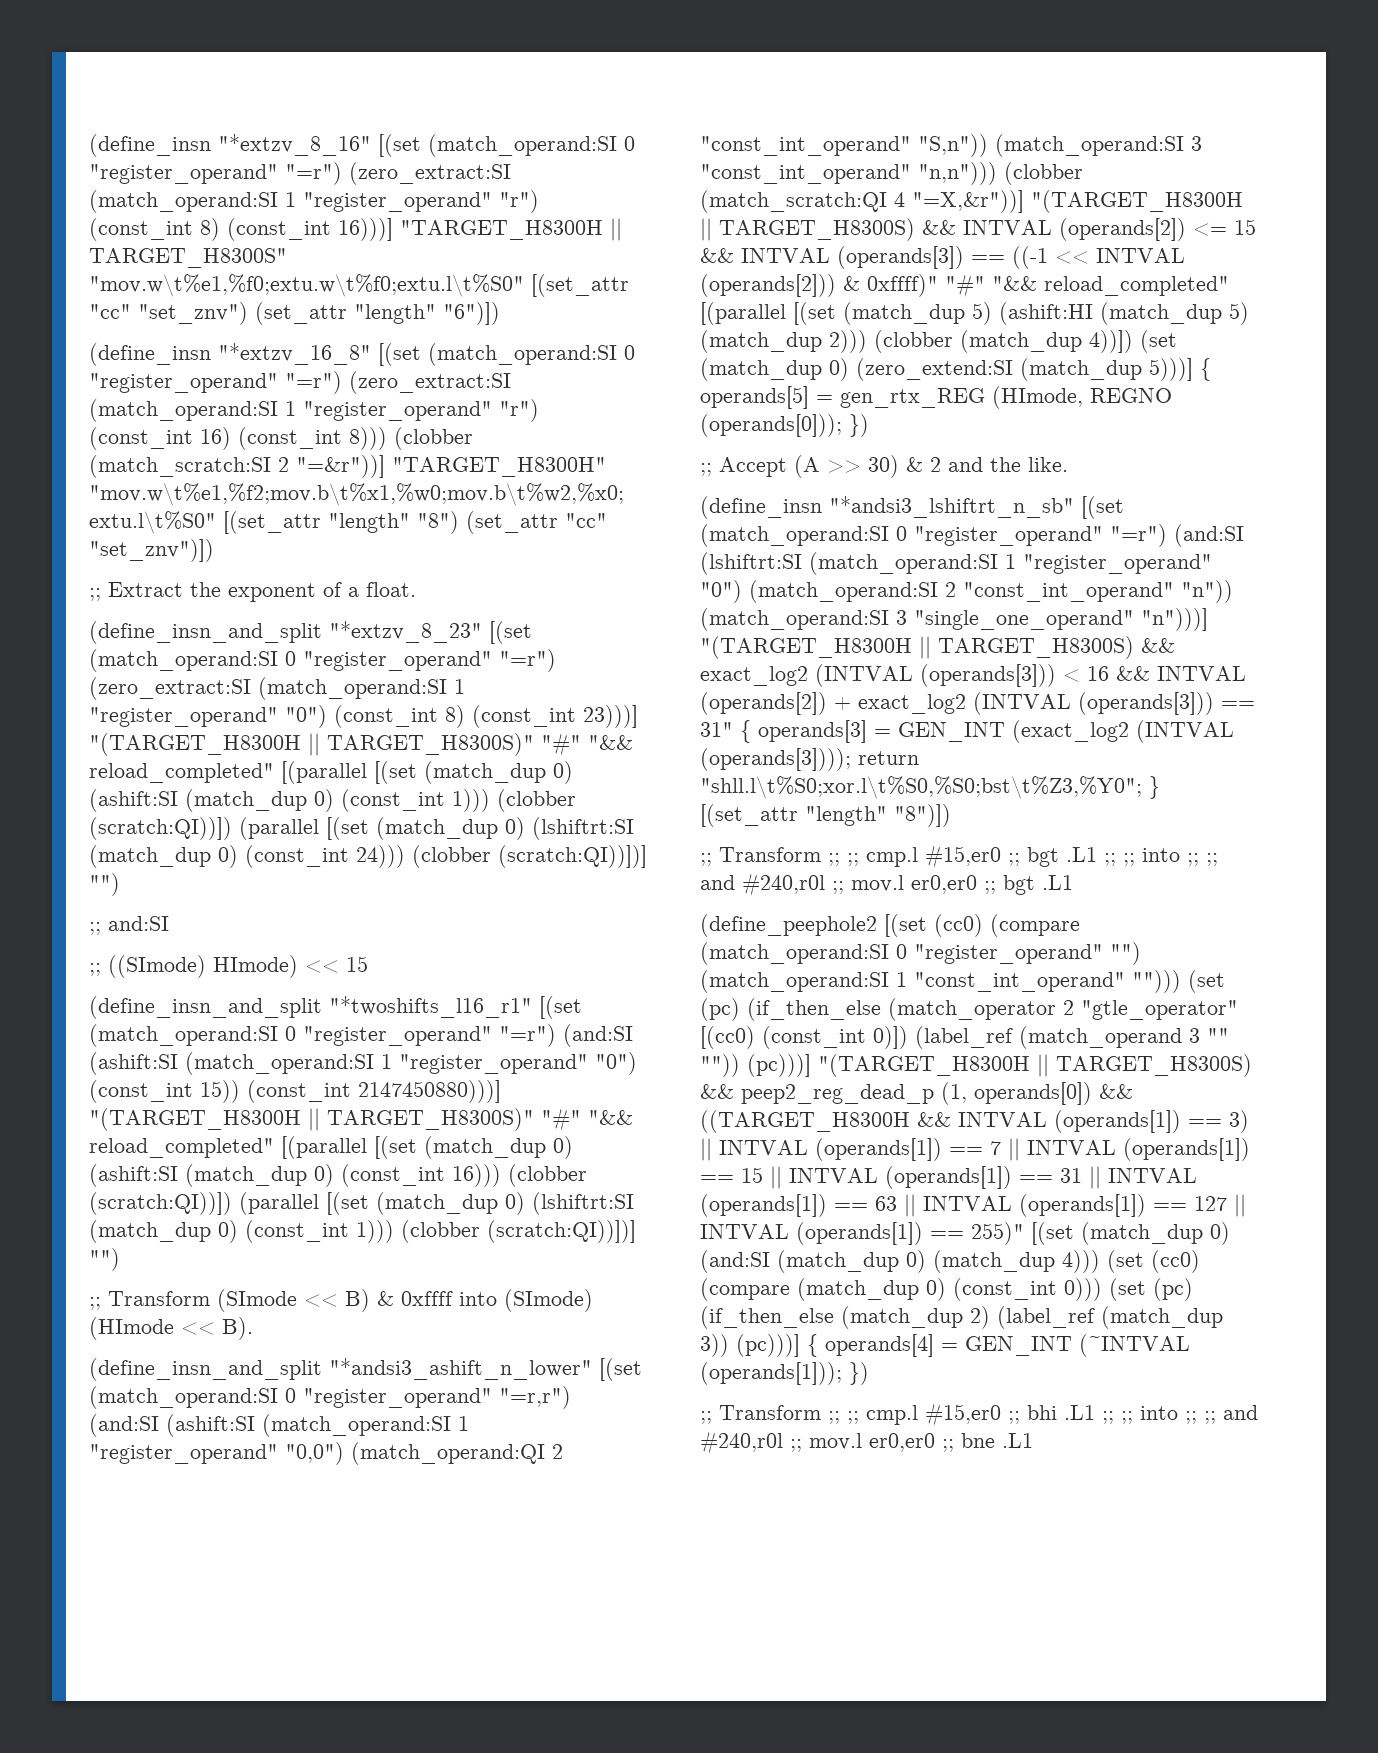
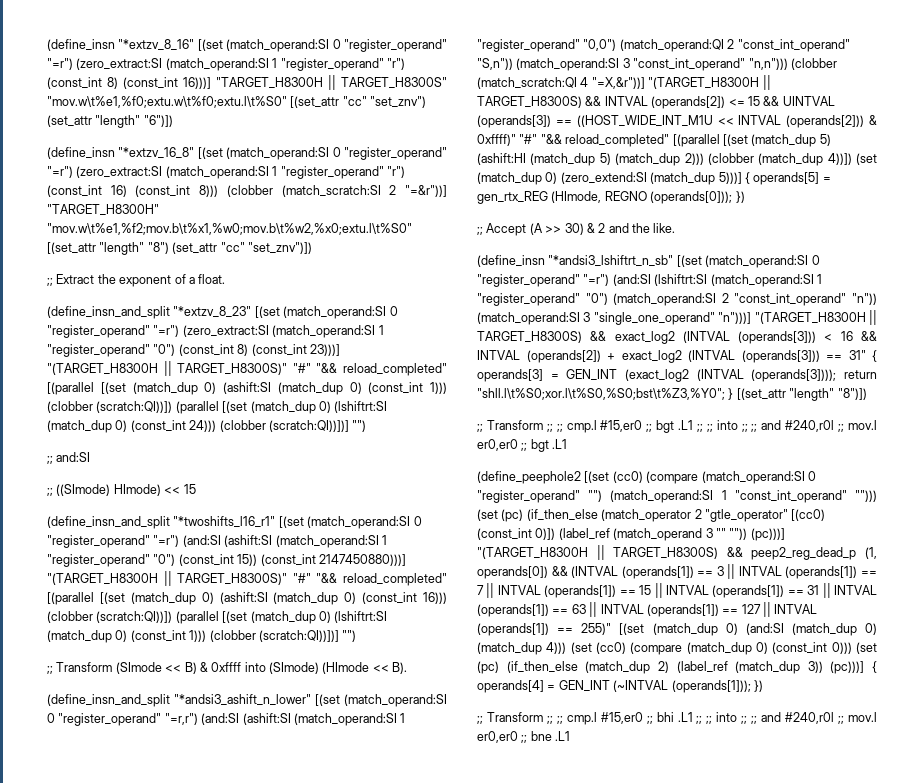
- (define_insn_and_split "*andsi3_ashift_n_lower" [(set (match_operand:SI 0 "register_operand" "=r,r") (and:SI (ashift:SI (match_operand:SI 1 "register_operand" "0,0") (match_operand:QI 2 "const_int_operand" "S,n")) (match_operand:SI 3 "const_int_operand" "n,n"))) (clobber (match_scratch:QI 4 "=X,&r"))] "(TARGET_H8300H || TARGET_H8300S) && INTVAL (operands[2]) <= 15 && INTVAL (operands[3]) == ((-1 << INTVAL (operands[2])) & 0xffff)" "#" "&& reload_completed" [(parallel [(set (match_dup 5) (ashift:HI (match_dup 5) (match_dup 2))) (clobber (match_dup 4))]) (set (match_dup 0) (zero_extend:SI (match_dup 5)))] { operands[5] = gen_rtx_REG (HImode, REGNO (operands[0]));
+ (define_insn_and_split "*andsi3_ashift_n_lower" [(set (match_operand:SI 0 "register_operand" "=r,r") (and:SI (ashift:SI (match_operand:SI 1 "register_operand" "0,0") (match_operand:QI 2 "const_int_operand" "S,n")) (match_operand:SI 3 "const_int_operand" "n,n"))) (clobber (match_scratch:QI 4 "=X,&r"))] "(TARGET_H8300H || TARGET_H8300S) && INTVAL (operands[2]) <= 15 && UINTVAL (operands[3]) == ((HOST_WIDE_INT_M1U << INTVAL (operands[2])) & 0xffff)" "#" "&& reload_completed" [(parallel [(set (match_dup 5) (ashift:HI (match_dup 5) (match_dup 2))) (clobber (match_dup 4))]) (set (match_dup 0) (zero_extend:SI (match_dup 5)))] { operands[5] = gen_rtx_REG (HImode, REGNO (operands[0]));
- (define_peephole2 [(set (cc0) (compare (match_operand:SI 0 "register_operand" "") (match_operand:SI 1 "const_int_operand" ""))) (set (pc) (if_then_else (match_operator 2 "gtle_operator" [(cc0) (const_int 0)]) (label_ref (match_operand 3 "" "")) (pc)))] "(TARGET_H8300H || TARGET_H8300S) && peep2_reg_dead_p (1, operands[0]) && ((TARGET_H8300H && INTVAL (operands[1]) == 3) || INTVAL (operands[1]) == 7 || INTVAL (operands[1]) == 15 || INTVAL (operands[1]) == 31 || INTVAL (operands[1]) == 63 || INTVAL (operands[1]) == 127 || INTVAL (operands[1]) == 255)" [(set (match_dup 0) (and:SI (match_dup 0) (match_dup 4))) (set (cc0) (compare (match_dup 0) (const_int 0))) (set (pc) (if_then_else (match_dup 2) (label_ref (match_dup 3)) (pc)))] { operands[4] = GEN_INT (~INTVAL (operands[1]));
+ (define_peephole2 [(set (cc0) (compare (match_operand:SI 0 "register_operand" "") (match_operand:SI 1 "const_int_operand" ""))) (set (pc) (if_then_else (match_operator 2 "gtle_operator" [(cc0) (const_int 0)]) (label_ref (match_operand 3 "" "")) (pc)))] "(TARGET_H8300H || TARGET_H8300S) && peep2_reg_dead_p (1, operands[0]) && (INTVAL (operands[1]) == 3 || INTVAL (operands[1]) == 7 || INTVAL (operands[1]) == 15 || INTVAL (operands[1]) == 31 || INTVAL (operands[1]) == 63 || INTVAL (operands[1]) == 127 || INTVAL (operands[1]) == 255)" [(set (match_dup 0) (and:SI (match_dup 0) (match_dup 4))) (set (cc0) (compare (match_dup 0) (const_int 0))) (set (pc) (if_then_else (match_dup 2) (label_ref (match_dup 3)) (pc)))] { operands[4] = GEN_INT (~INTVAL (operands[1]));

